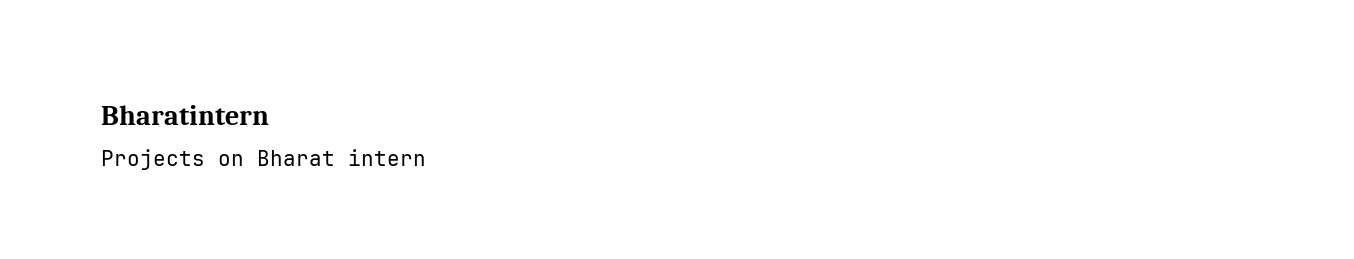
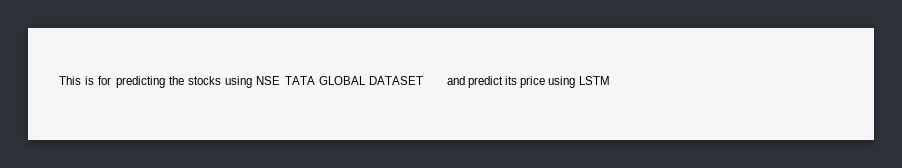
- Bharatintern
- Projects on Bharat intern
+ This is for predicting the stocks using NSE TATA GLOBAL DATASET and predict its price using LSTM

